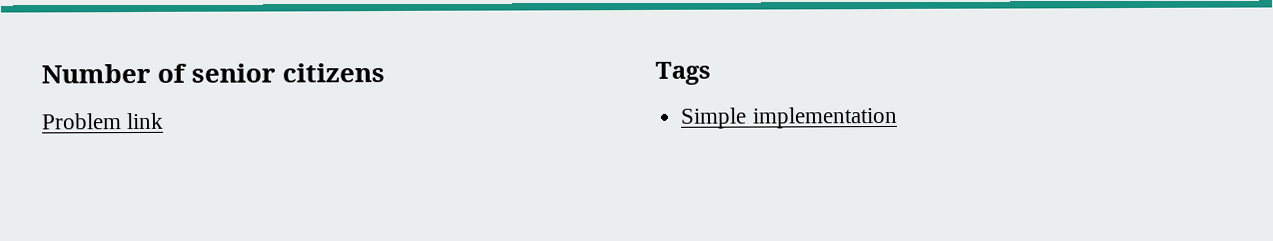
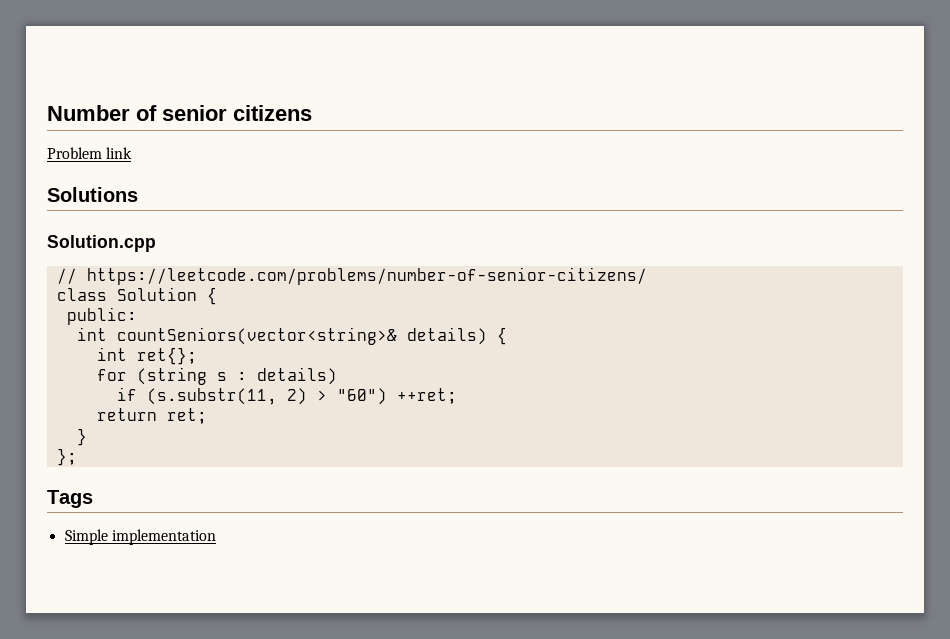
+ Solutions
+ Solution.cpp
+ // https://leetcode.com/problems/number-of-senior-citizens/
+ class Solution {
+ public:
+ int countSeniors(vector<string>& details) {
+ int ret{};
+ for (string s : details)
+ if (s.substr(11, 2) > "60") ++ret;
+ return ret;
+ }
+ };

